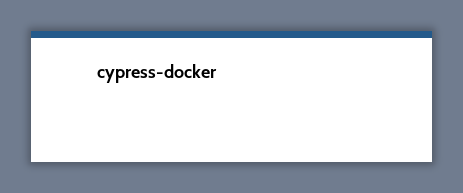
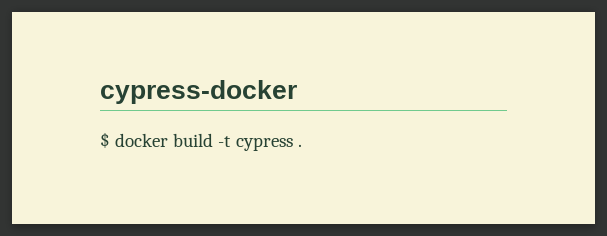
+ $ docker build -t cypress .

